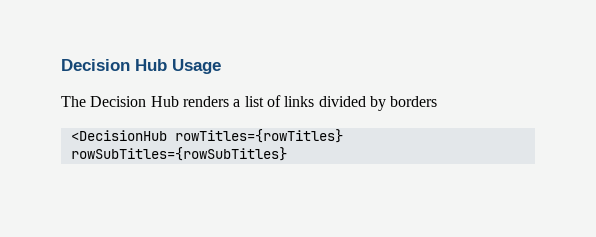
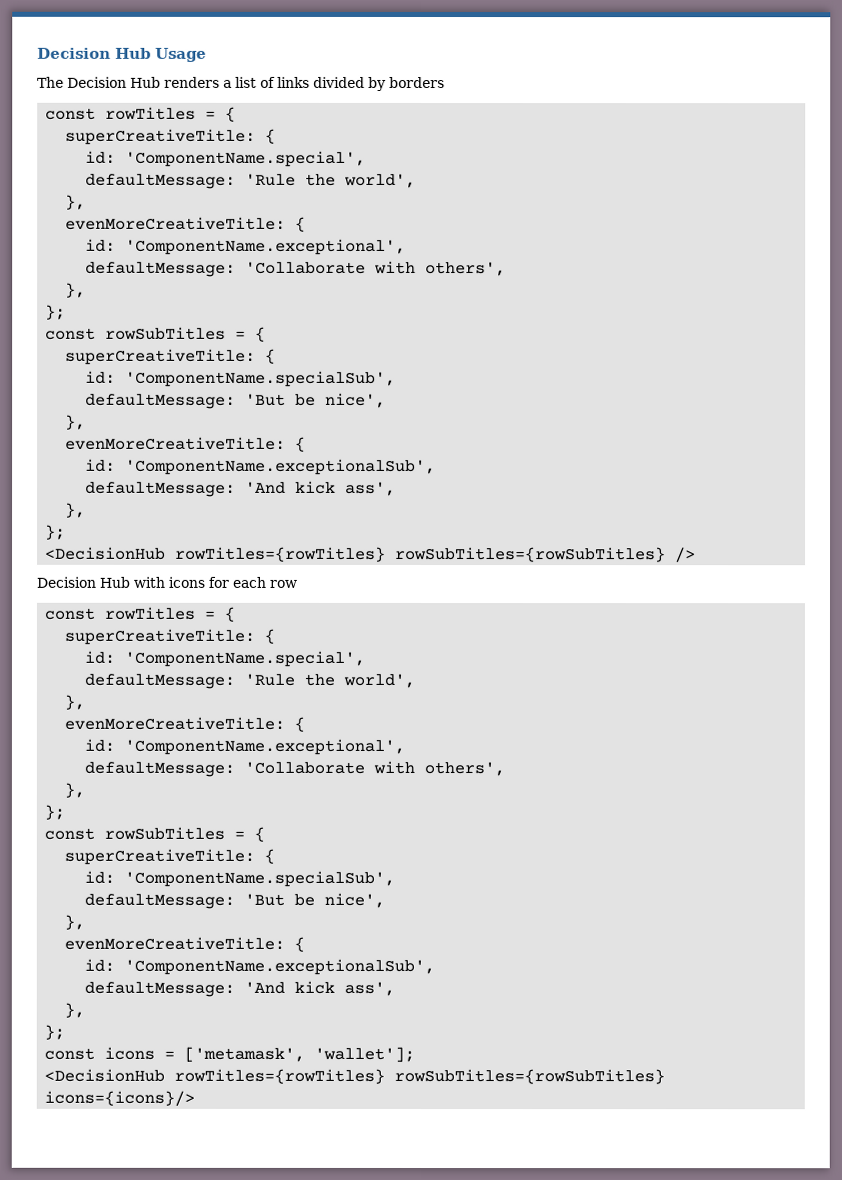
  The Decision Hub renders a list of links divided by borders
- <DecisionHub rowTitles={rowTitles} rowSubTitles={rowSubTitles}
+ const rowTitles = {
+ superCreativeTitle: {
+ id: 'ComponentName.special',
+ defaultMessage: 'Rule the world',
+ },
+ evenMoreCreativeTitle: {
+ id: 'ComponentName.exceptional',
+ defaultMessage: 'Collaborate with others',
+ },
+ };
+ const rowSubTitles = {
+ superCreativeTitle: {
+ id: 'ComponentName.specialSub',
+ defaultMessage: 'But be nice',
+ },
+ evenMoreCreativeTitle: {
+ id: 'ComponentName.exceptionalSub',
+ defaultMessage: 'And kick ass',
+ },
+ };
+ <DecisionHub rowTitles={rowTitles} rowSubTitles={rowSubTitles} />
+ Decision Hub with icons for each row
+ const rowTitles = {
+ superCreativeTitle: {
+ id: 'ComponentName.special',
+ defaultMessage: 'Rule the world',
+ },
+ evenMoreCreativeTitle: {
+ id: 'ComponentName.exceptional',
+ defaultMessage: 'Collaborate with others',
+ },
+ };
+ const rowSubTitles = {
+ superCreativeTitle: {
+ id: 'ComponentName.specialSub',
+ defaultMessage: 'But be nice',
+ },
+ evenMoreCreativeTitle: {
+ id: 'ComponentName.exceptionalSub',
+ defaultMessage: 'And kick ass',
+ },
+ };
+ const icons = ['metamask', 'wallet'];
+ <DecisionHub rowTitles={rowTitles} rowSubTitles={rowSubTitles} icons={icons}/>

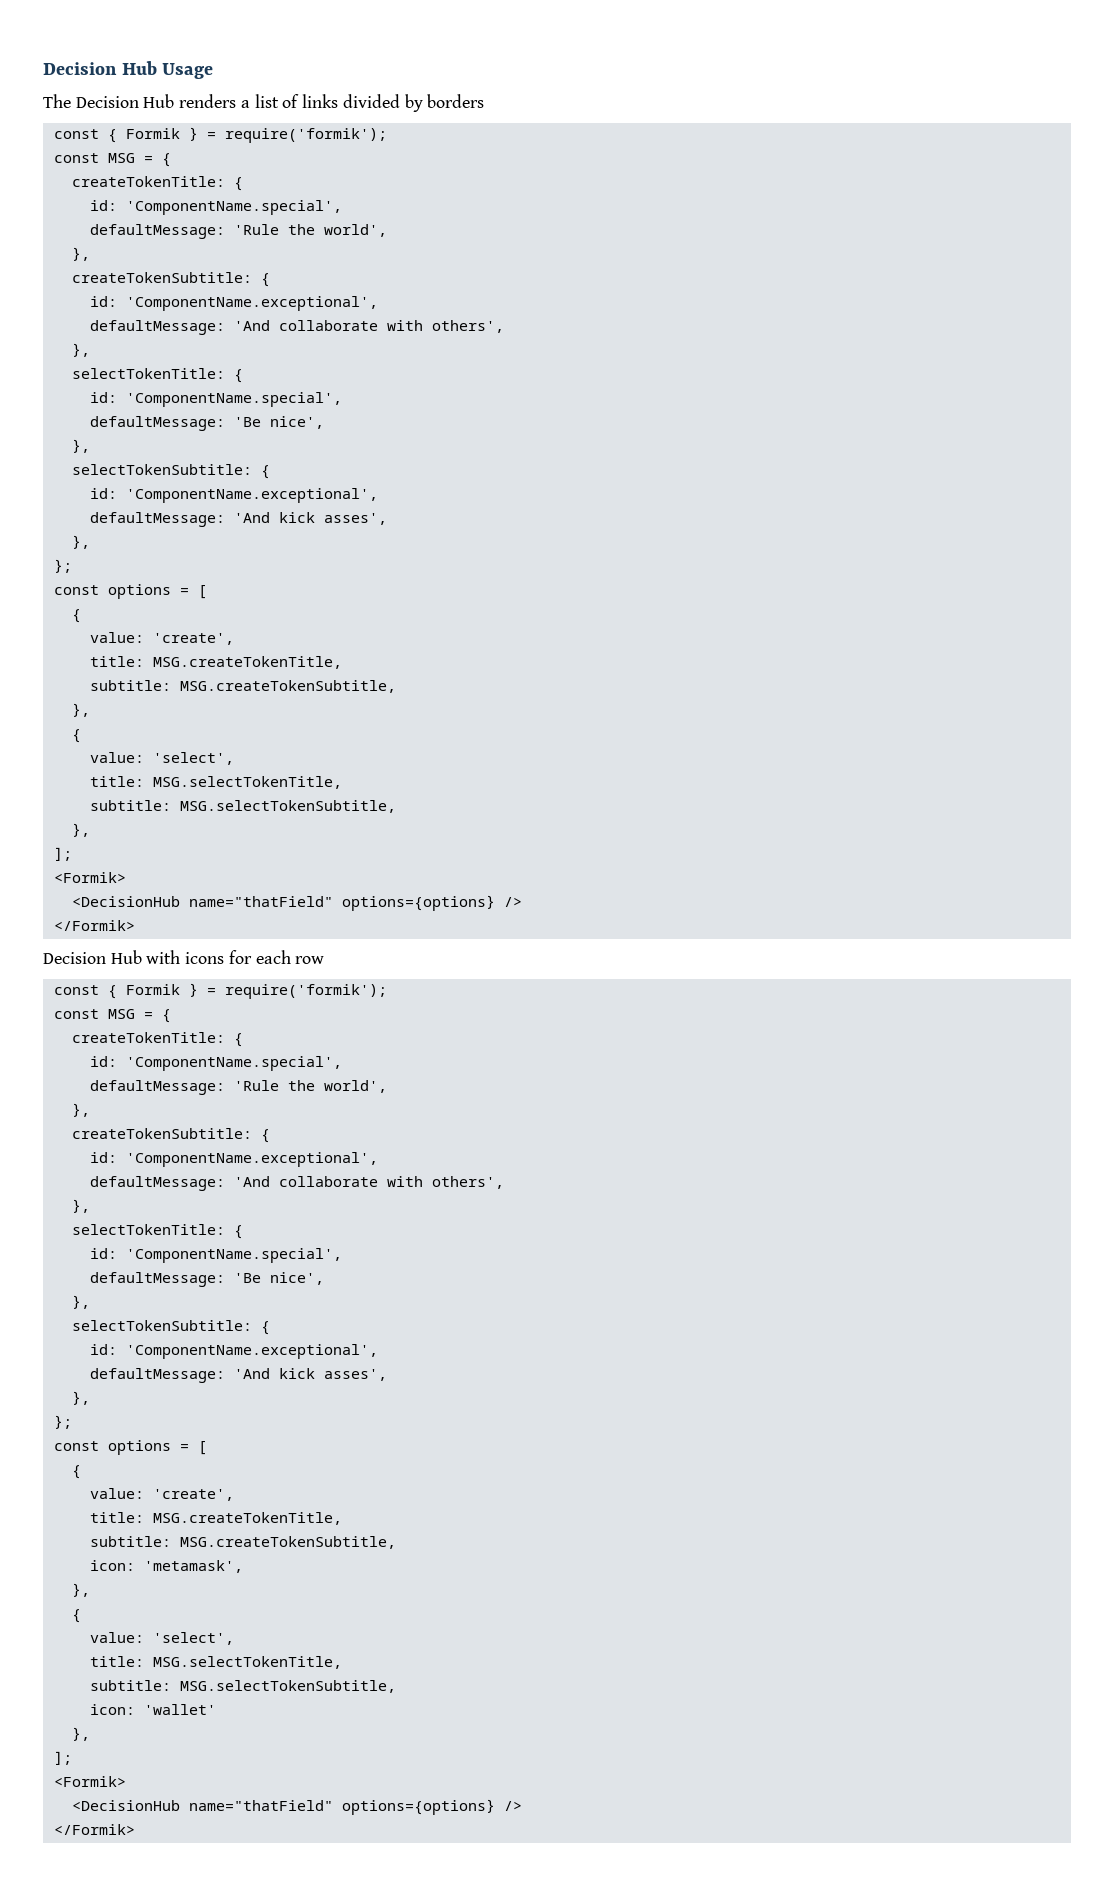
  The Decision Hub renders a list of links divided by borders
- const rowTitles = {
- superCreativeTitle: {
+ const { Formik } = require('formik');
+ const MSG = {
+ createTokenTitle: {
  id: 'ComponentName.special',
  defaultMessage: 'Rule the world',
  },
- evenMoreCreativeTitle: {
+ createTokenSubtitle: {
  id: 'ComponentName.exceptional',
- defaultMessage: 'Collaborate with others',
+ defaultMessage: 'And collaborate with others',
+ },
+ selectTokenTitle: {
+ id: 'ComponentName.special',
+ defaultMessage: 'Be nice',
+ },
+ selectTokenSubtitle: {
+ id: 'ComponentName.exceptional',
+ defaultMessage: 'And kick asses',
  },
  };
- const rowSubTitles = {
- superCreativeTitle: {
- id: 'ComponentName.specialSub',
- defaultMessage: 'But be nice',
+ const options = [
+ {
+ value: 'create',
+ title: MSG.createTokenTitle,
+ subtitle: MSG.createTokenSubtitle,
  },
- evenMoreCreativeTitle: {
- id: 'ComponentName.exceptionalSub',
- defaultMessage: 'And kick ass',
+ {
+ value: 'select',
+ title: MSG.selectTokenTitle,
+ subtitle: MSG.selectTokenSubtitle,
  },
- };
- <DecisionHub rowTitles={rowTitles} rowSubTitles={rowSubTitles} />
+ ];
+ <Formik>
+ <DecisionHub name="thatField" options={options} />
+ </Formik>
  Decision Hub with icons for each row
- const rowTitles = {
- superCreativeTitle: {
+ const { Formik } = require('formik');
+ const MSG = {
+ createTokenTitle: {
  id: 'ComponentName.special',
  defaultMessage: 'Rule the world',
  },
- evenMoreCreativeTitle: {
+ createTokenSubtitle: {
  id: 'ComponentName.exceptional',
- defaultMessage: 'Collaborate with others',
+ defaultMessage: 'And collaborate with others',
+ },
+ selectTokenTitle: {
+ id: 'ComponentName.special',
+ defaultMessage: 'Be nice',
+ },
+ selectTokenSubtitle: {
+ id: 'ComponentName.exceptional',
+ defaultMessage: 'And kick asses',
  },
  };
- const rowSubTitles = {
- superCreativeTitle: {
- id: 'ComponentName.specialSub',
- defaultMessage: 'But be nice',
+ const options = [
+ {
+ value: 'create',
+ title: MSG.createTokenTitle,
+ subtitle: MSG.createTokenSubtitle,
+ icon: 'metamask',
  },
- evenMoreCreativeTitle: {
- id: 'ComponentName.exceptionalSub',
- defaultMessage: 'And kick ass',
+ {
+ value: 'select',
+ title: MSG.selectTokenTitle,
+ subtitle: MSG.selectTokenSubtitle,
+ icon: 'wallet'
  },
- };
- const icons = ['metamask', 'wallet'];
- <DecisionHub rowTitles={rowTitles} rowSubTitles={rowSubTitles} icons={icons}/>
+ ];
+ <Formik>
+ <DecisionHub name="thatField" options={options} />
+ </Formik>

